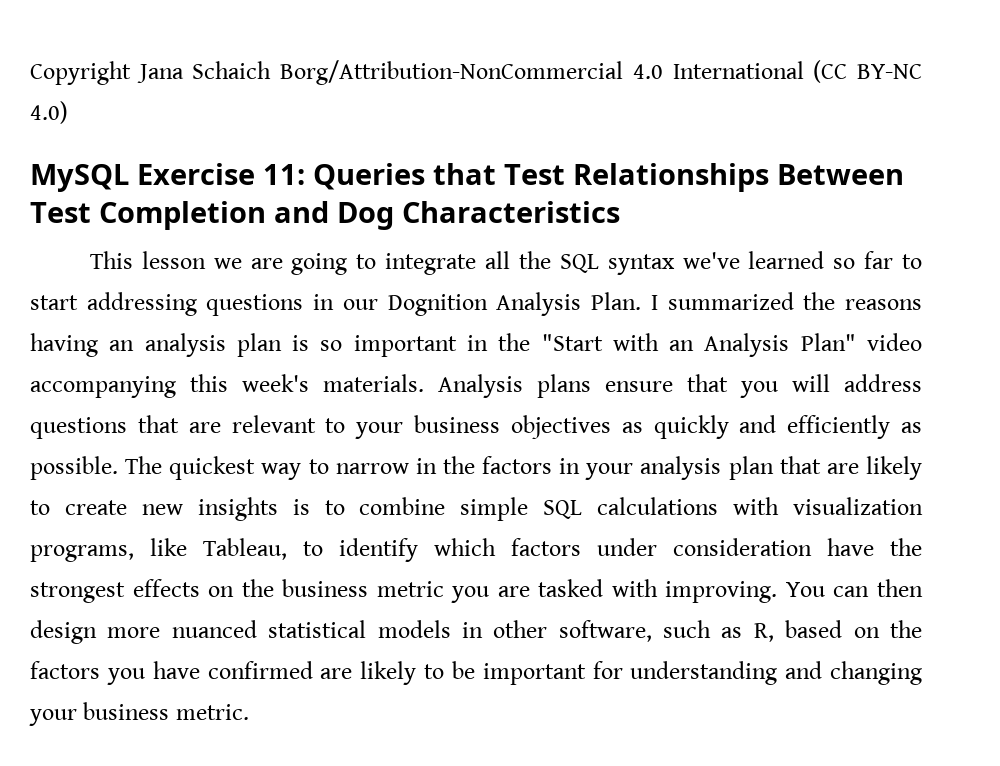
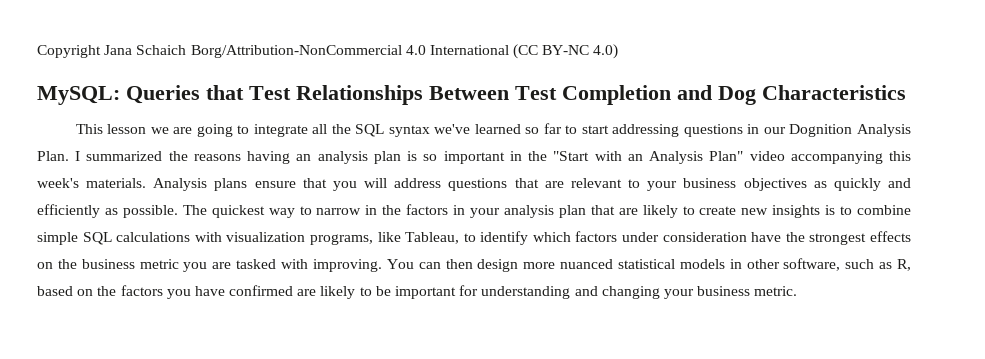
- MySQL Exercise 11: Queries that Test Relationships Between Test Completion and Dog Characteristics
+ MySQL: Queries that Test Relationships Between Test Completion and Dog Characteristics

